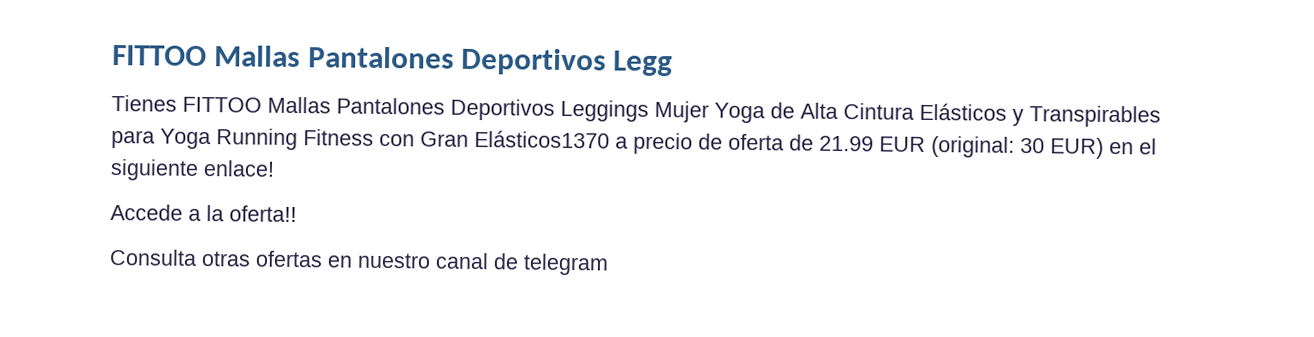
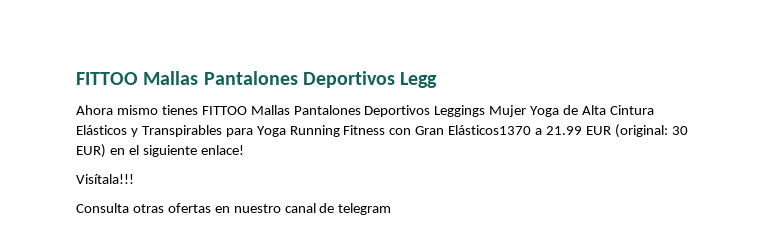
- Tienes FITTOO Mallas Pantalones Deportivos Leggings Mujer Yoga de Alta Cintura Elásticos y Transpirables para Yoga Running Fitness con Gran Elásticos1370 a precio de oferta de 21.99 EUR (original: 30 EUR) en el siguiente enlace!
+ Ahora mismo tienes FITTOO Mallas Pantalones Deportivos Leggings Mujer Yoga de Alta Cintura Elásticos y Transpirables para Yoga Running Fitness con Gran Elásticos1370 a 21.99 EUR (original: 30 EUR) en el siguiente enlace!
- Accede a la oferta!!
+ Visítala!!!

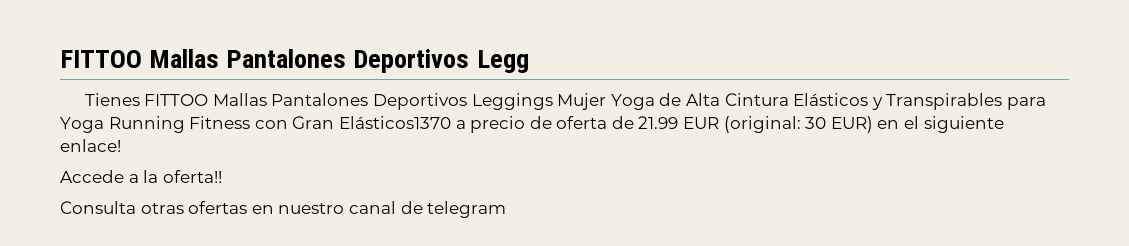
- Ahora mismo tienes FITTOO Mallas Pantalones Deportivos Leggings Mujer Yoga de Alta Cintura Elásticos y Transpirables para Yoga Running Fitness con Gran Elásticos1370 a 21.99 EUR (original: 30 EUR) en el siguiente enlace!
+ Tienes FITTOO Mallas Pantalones Deportivos Leggings Mujer Yoga de Alta Cintura Elásticos y Transpirables para Yoga Running Fitness con Gran Elásticos1370 a precio de oferta de 21.99 EUR (original: 30 EUR) en el siguiente enlace!
- Visítala!!!
+ Accede a la oferta!!

